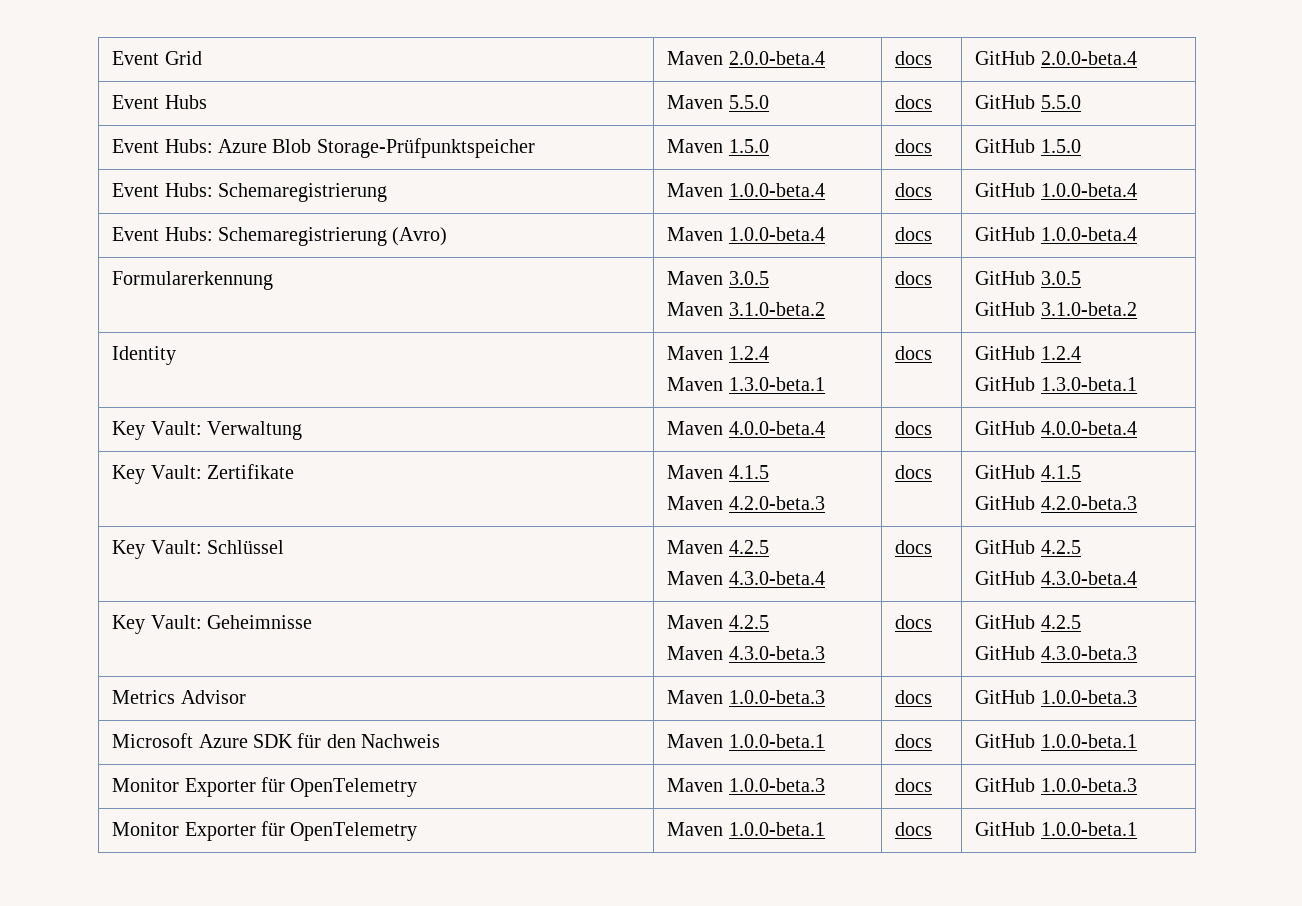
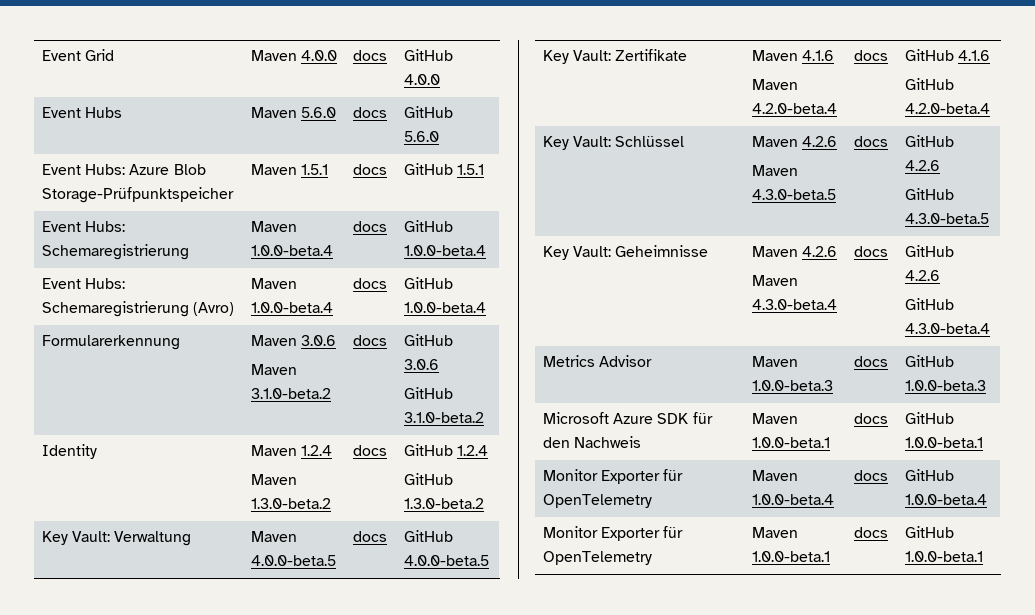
- Event Grid | Maven 2.0.0-beta.4 | docs | GitHub 2.0.0-beta.4
+ Event Grid | Maven 4.0.0 | docs | GitHub 4.0.0
- Event Hubs | Maven 5.5.0 | docs | GitHub 5.5.0
+ Event Hubs | Maven 5.6.0 | docs | GitHub 5.6.0
- Event Hubs: Azure Blob Storage-Prüfpunktspeicher | Maven 1.5.0 | docs | GitHub 1.5.0
+ Event Hubs: Azure Blob Storage-Prüfpunktspeicher | Maven 1.5.1 | docs | GitHub 1.5.1
- Formularerkennung | Maven 3.0.5
- Maven 3.1.0-beta.2 | docs | GitHub 3.0.5
+ Formularerkennung | Maven 3.0.6
+ Maven 3.1.0-beta.2 | docs | GitHub 3.0.6
  Identity | Maven 1.2.4
- Maven 1.3.0-beta.1 | docs | GitHub 1.2.4
- GitHub 1.3.0-beta.1
+ Maven 1.3.0-beta.2 | docs | GitHub 1.2.4
+ GitHub 1.3.0-beta.2
- Key Vault: Verwaltung | Maven 4.0.0-beta.4 | docs | GitHub 4.0.0-beta.4
+ Key Vault: Verwaltung | Maven 4.0.0-beta.5 | docs | GitHub 4.0.0-beta.5
- Key Vault: Zertifikate | Maven 4.1.5
- Maven 4.2.0-beta.3 | docs | GitHub 4.1.5
- GitHub 4.2.0-beta.3
+ Key Vault: Zertifikate | Maven 4.1.6
+ Maven 4.2.0-beta.4 | docs | GitHub 4.1.6
+ GitHub 4.2.0-beta.4
- Key Vault: Schlüssel | Maven 4.2.5
- Maven 4.3.0-beta.4 | docs | GitHub 4.2.5
+ Key Vault: Schlüssel | Maven 4.2.6
+ Maven 4.3.0-beta.5 | docs | GitHub 4.2.6
+ GitHub 4.3.0-beta.5
+ Key Vault: Geheimnisse | Maven 4.2.6
+ Maven 4.3.0-beta.4 | docs | GitHub 4.2.6
- Key Vault: Geheimnisse | Maven 4.2.5
- Maven 4.3.0-beta.3 | docs | GitHub 4.2.5
- GitHub 4.3.0-beta.3
- Monitor Exporter für OpenTelemetry | Maven 1.0.0-beta.3 | docs | GitHub 1.0.0-beta.3
+ Monitor Exporter für OpenTelemetry | Maven 1.0.0-beta.4 | docs | GitHub 1.0.0-beta.4

